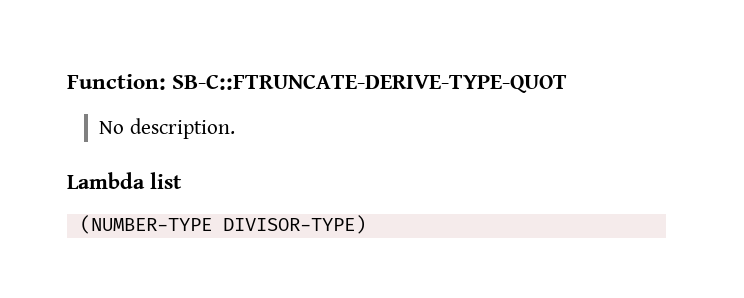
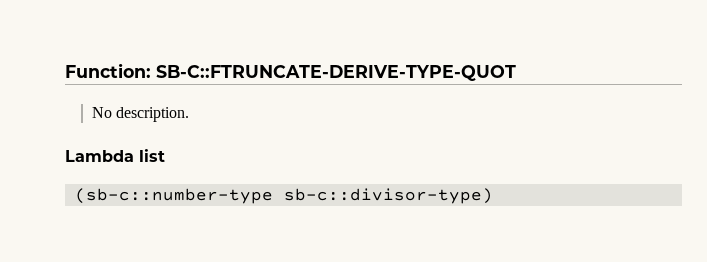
- (NUMBER-TYPE DIVISOR-TYPE)
+ (sb-c::number-type sb-c::divisor-type)

